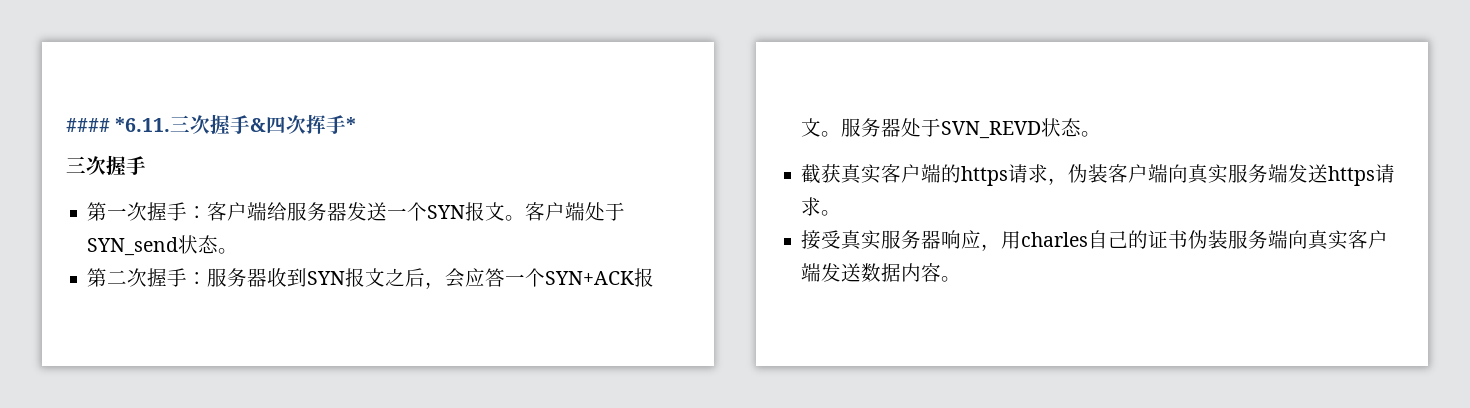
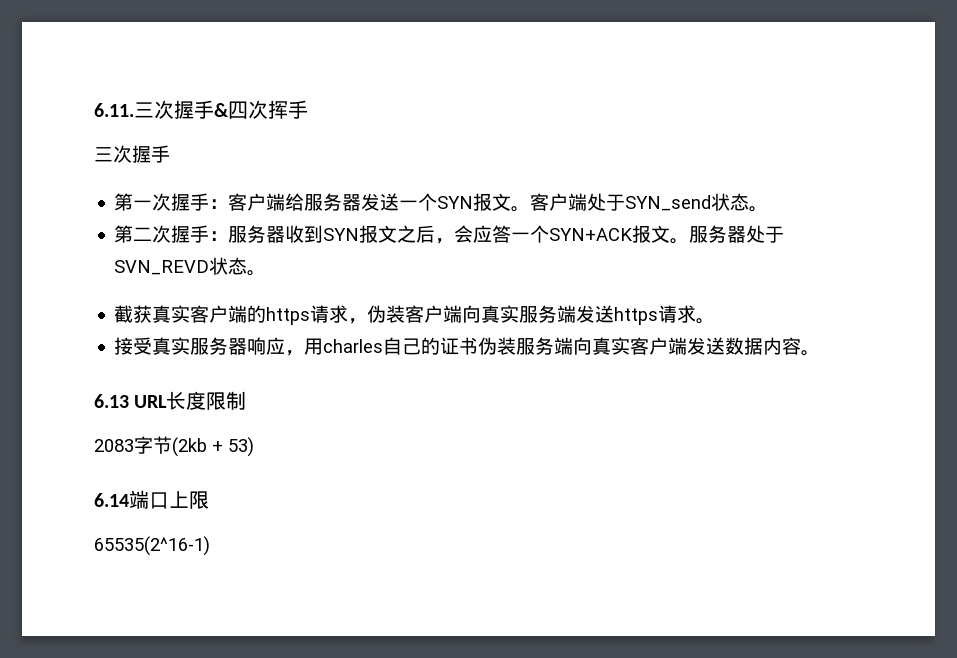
- #### *6.11.三次握手&四次挥手*
+ 6.11.三次握手&四次挥手
+ 6.13 URL长度限制
+ 2083字节(2kb + 53)
+ 6.14端口上限
+ 65535(2^16-1)

